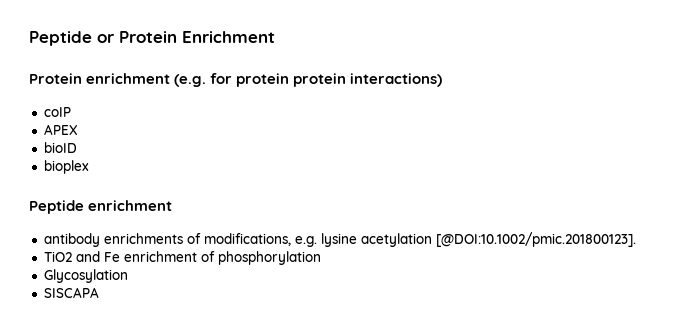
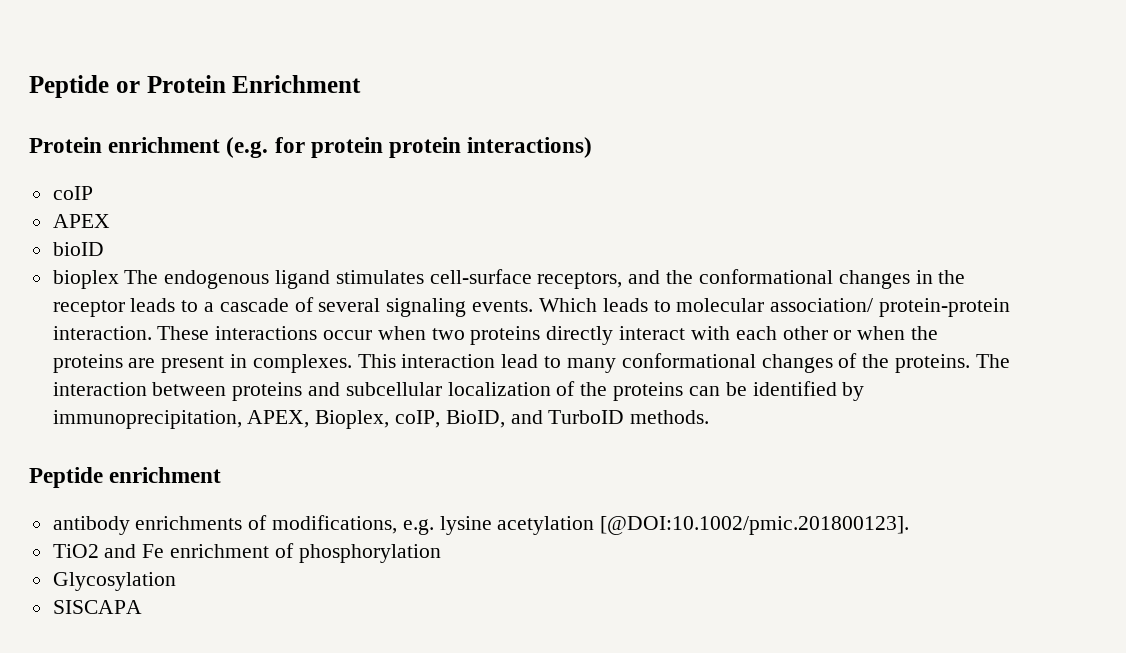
- bioplex
+ bioplex The endogenous ligand stimulates cell-surface receptors, and the conformational changes in the receptor leads to a cascade of several signaling events. Which leads to molecular association/ protein-protein interaction. These interactions occur when two proteins directly interact with each other or when the proteins are present in complexes. This interaction lead to many conformational changes of the proteins. The interaction between proteins and subcellular localization of the proteins can be identified by immunoprecipitation, APEX, Bioplex, coIP, BioID, and TurboID methods.

